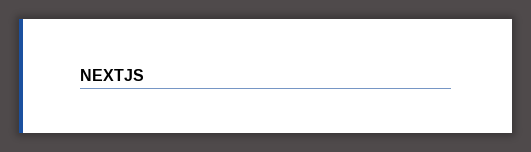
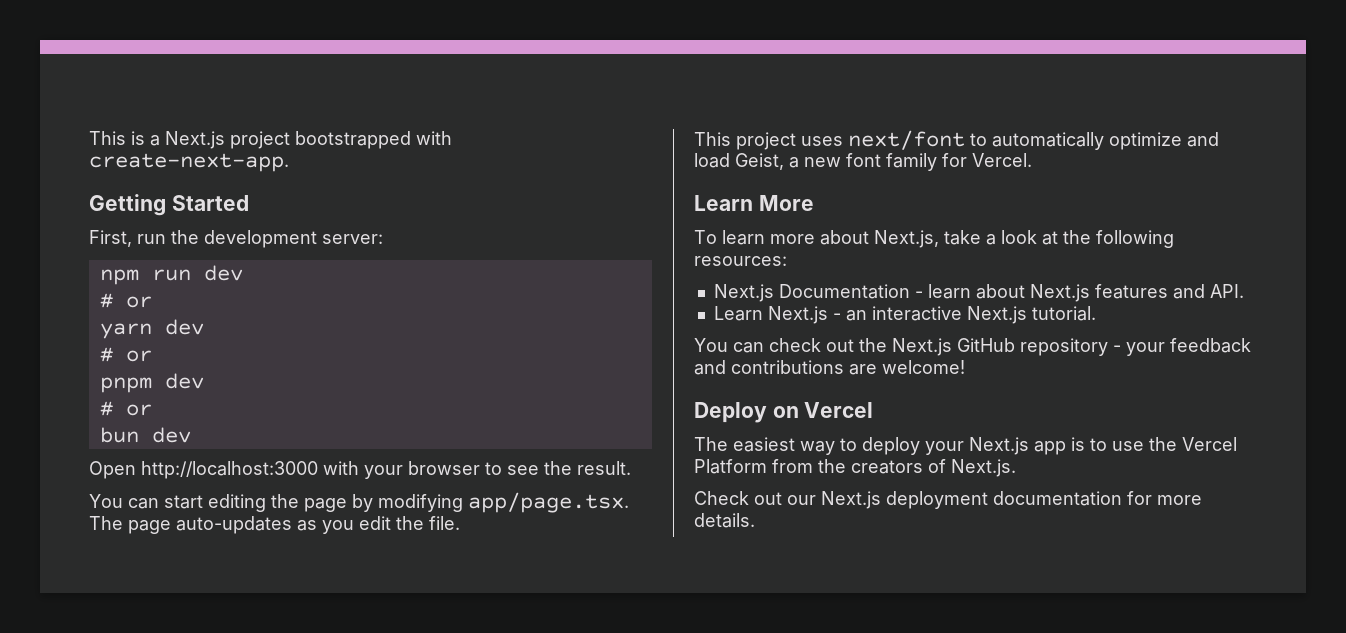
- NEXTJS
+ This is a Next.js project bootstrapped with create-next-app.
+ Getting Started
+ First, run the development server:
+ npm run dev
+ # or
+ yarn dev
+ # or
+ pnpm dev
+ # or
+ bun dev
+ Open http://localhost:3000 with your browser to see the result.
+ You can start editing the page by modifying app/page.tsx. The page auto-updates as you edit the file.
+ This project uses next/font to automatically optimize and load Geist, a new font family for Vercel.
+ Learn More
+ To learn more about Next.js, take a look at the following resources:
+ Next.js Documentation - learn about Next.js features and API.
+ Learn Next.js - an interactive Next.js tutorial.
+ You can check out the Next.js GitHub repository - your feedback and contributions are welcome!
+ Deploy on Vercel
+ The easiest way to deploy your Next.js app is to use the Vercel Platform from the creators of Next.js.
+ Check out our Next.js deployment documentation for more details.

